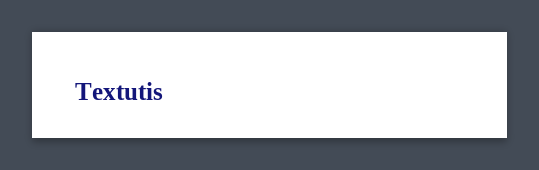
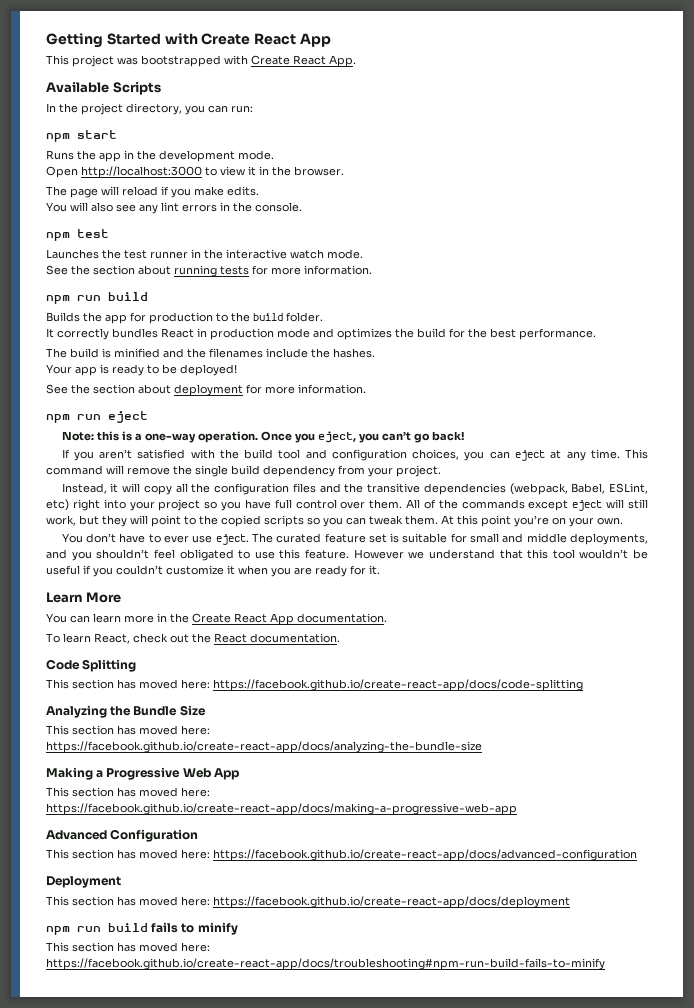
- Textutis
+ Getting Started with Create React App
+ This project was bootstrapped with Create React App.
+ Available Scripts
+ In the project directory, you can run:
+ npm start
+ Runs the app in the development mode.
+ Open http://localhost:3000 to view it in the browser.
+ The page will reload if you make edits.
+ You will also see any lint errors in the console.
+ npm test
+ Launches the test runner in the interactive watch mode.
+ See the section about running tests for more information.
+ npm run build
+ Builds the app for production to the build folder.
+ It correctly bundles React in production mode and optimizes the build for the best performance.
+ The build is minified and the filenames include the hashes.
+ Your app is ready to be deployed!
+ See the section about deployment for more information.
+ npm run eject
+ Note: this is a one-way operation. Once you eject, you can’t go back!
+ If you aren’t satisfied with the build tool and configuration choices, you can eject at any time. This command will remove the single build dependency from your project.
+ Instead, it will copy all the configuration files and the transitive dependencies (webpack, Babel, ESLint, etc) right into your project so you have full control over them. All of the commands except eject will still work, but they will point to the copied scripts so you can tweak them. At this point you’re on your own.
+ You don’t have to ever use eject. The curated feature set is suitable for small and middle deployments, and you shouldn’t feel obligated to use this feature. However we understand that this tool wouldn’t be useful if you couldn’t customize it when you are ready for it.
+ Learn More
+ You can learn more in the Create React App documentation.
+ To learn React, check out the React documentation.
+ Code Splitting
+ This section has moved here: https://facebook.github.io/create-react-app/docs/code-splitting
+ Analyzing the Bundle Size
+ This section has moved here: https://facebook.github.io/create-react-app/docs/analyzing-the-bundle-size
+ Making a Progressive Web App
+ This section has moved here: https://facebook.github.io/create-react-app/docs/making-a-progressive-web-app
+ Advanced Configuration
+ This section has moved here: https://facebook.github.io/create-react-app/docs/advanced-configuration
+ Deployment
+ This section has moved here: https://facebook.github.io/create-react-app/docs/deployment
+ npm run build fails to minify
+ This section has moved here: https://facebook.github.io/create-react-app/docs/troubleshooting#npm-run-build-fails-to-minify

